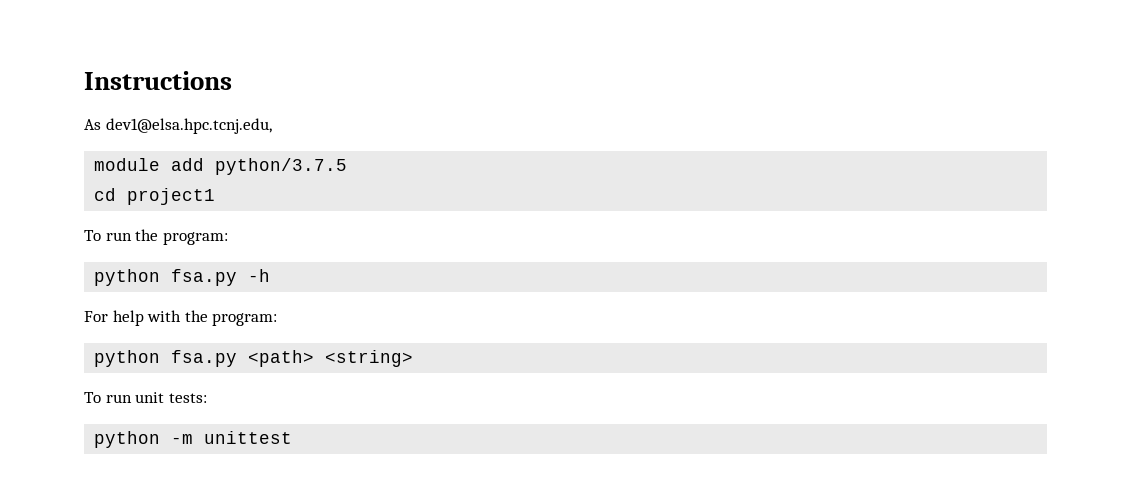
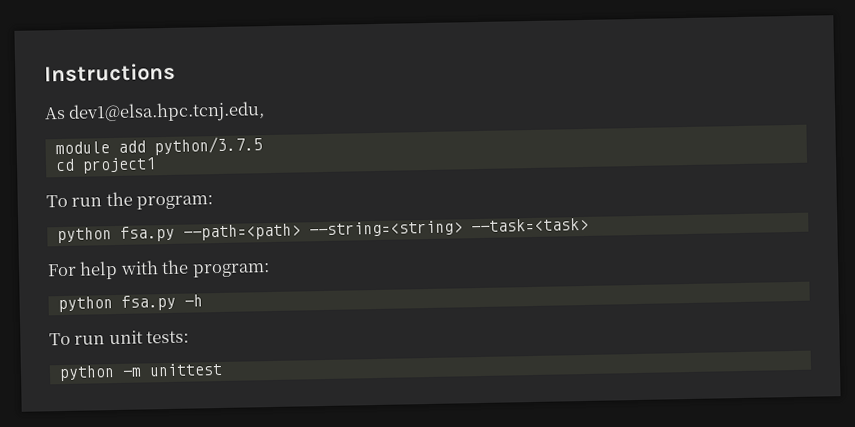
- python fsa.py -h
+ python fsa.py --path=<path> --string=<string> --task=<task>
- python fsa.py <path> <string>
+ python fsa.py -h

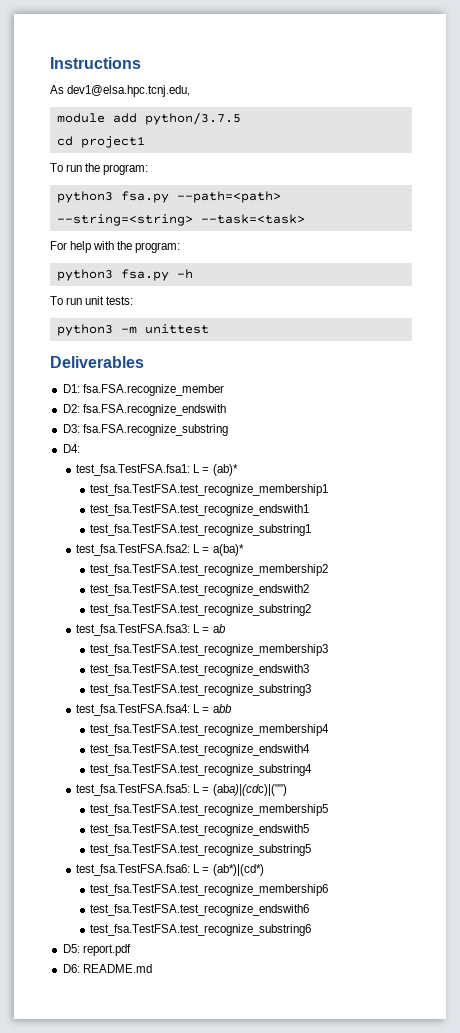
- python fsa.py --path=<path> --string=<string> --task=<task>
+ python3 fsa.py --path=<path> --string=<string> --task=<task>
- python fsa.py -h
+ python3 fsa.py -h
- python -m unittest
+ python3 -m unittest
+ Deliverables
+ D1: fsa.FSA.recognize_member
+ D2: fsa.FSA.recognize_endswith
+ D3: fsa.FSA.recognize_substring
+ D4:
+ test_fsa.TestFSA.fsa1: L = (ab)*
+ test_fsa.TestFSA.test_recognize_membership1
+ test_fsa.TestFSA.test_recognize_endswith1
+ test_fsa.TestFSA.test_recognize_substring1
+ test_fsa.TestFSA.fsa2: L = a(ba)*
+ test_fsa.TestFSA.test_recognize_membership2
+ test_fsa.TestFSA.test_recognize_endswith2
+ test_fsa.TestFSA.test_recognize_substring2
+ test_fsa.TestFSA.fsa3: L = ab
+ test_fsa.TestFSA.test_recognize_membership3
+ test_fsa.TestFSA.test_recognize_endswith3
+ test_fsa.TestFSA.test_recognize_substring3
+ test_fsa.TestFSA.fsa4: L = abb
+ test_fsa.TestFSA.test_recognize_membership4
+ test_fsa.TestFSA.test_recognize_endswith4
+ test_fsa.TestFSA.test_recognize_substring4
+ test_fsa.TestFSA.fsa5: L = (aba)|(cdc)|("")
+ test_fsa.TestFSA.test_recognize_membership5
+ test_fsa.TestFSA.test_recognize_endswith5
+ test_fsa.TestFSA.test_recognize_substring5
+ test_fsa.TestFSA.fsa6: L = (ab*)|(cd*)
+ test_fsa.TestFSA.test_recognize_membership6
+ test_fsa.TestFSA.test_recognize_endswith6
+ test_fsa.TestFSA.test_recognize_substring6
+ D5: report.pdf
+ D6: README.md

